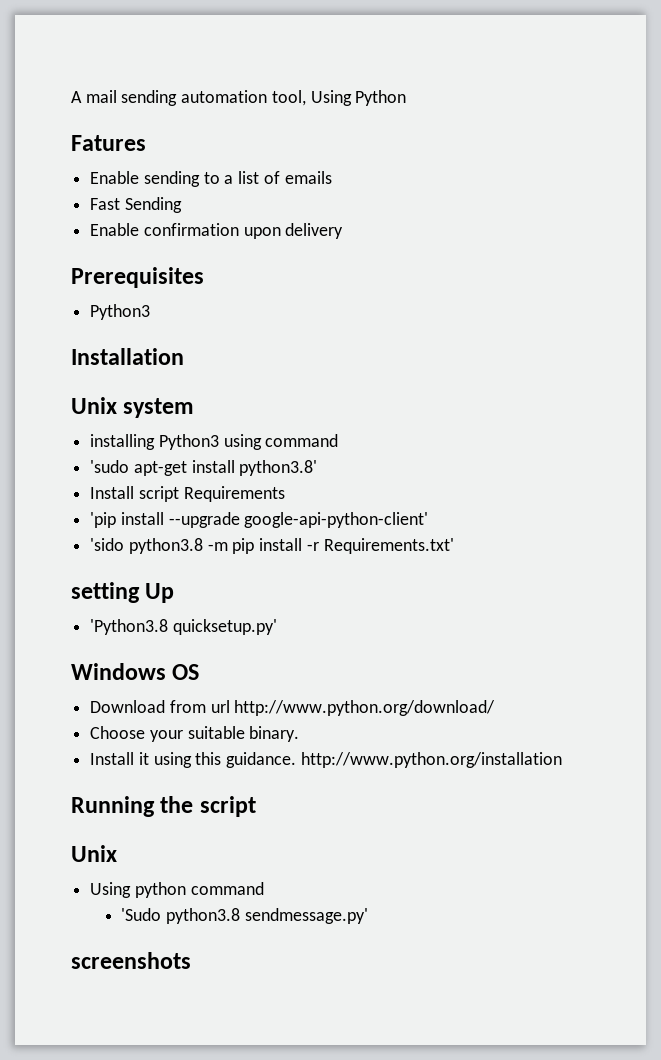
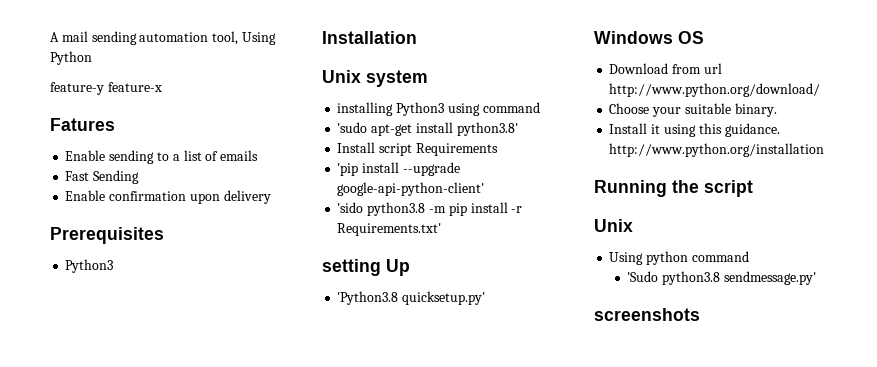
+ feature-y feature-x

